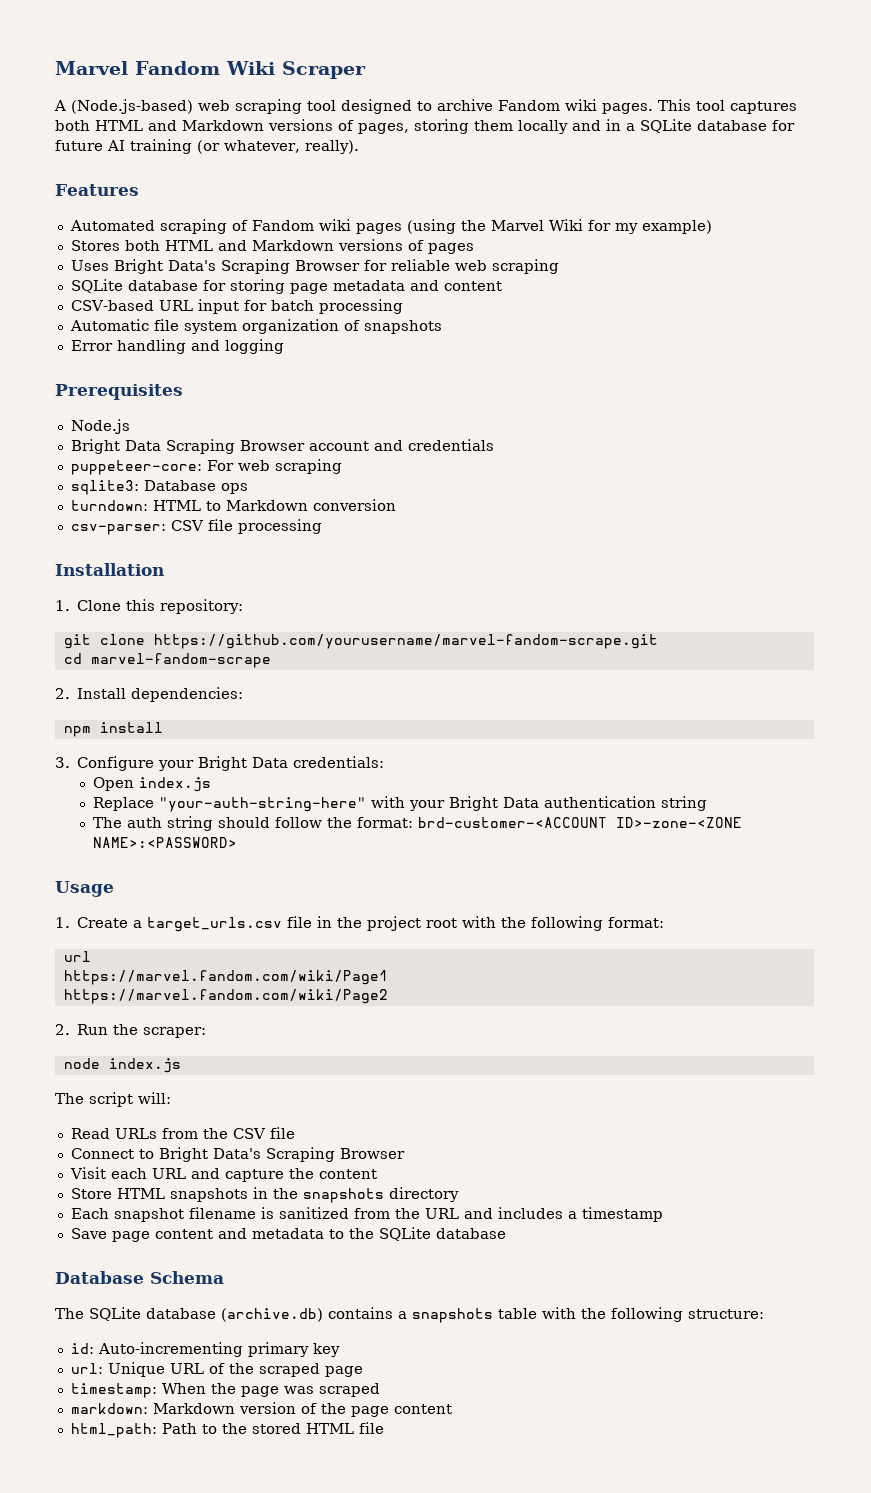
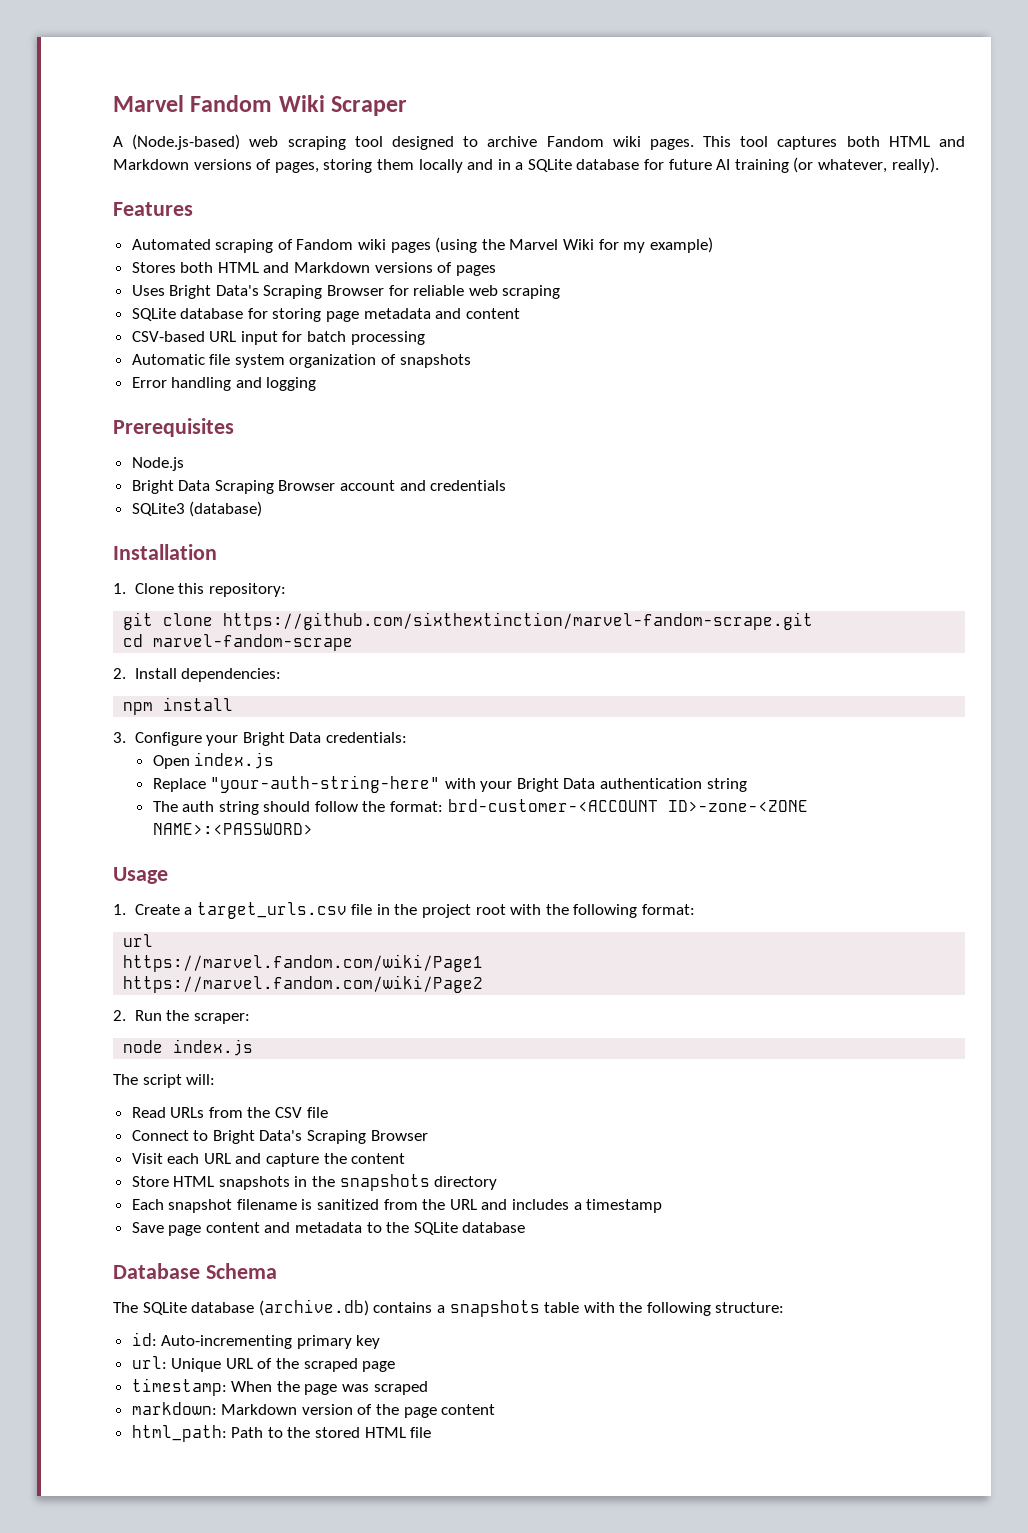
- puppeteer-core: For web scraping
- sqlite3: Database ops
- turndown: HTML to Markdown conversion
- csv-parser: CSV file processing
+ SQLite3 (database)
- git clone https://github.com/yourusername/marvel-fandom-scrape.git
+ git clone https://github.com/sixthextinction/marvel-fandom-scrape.git

